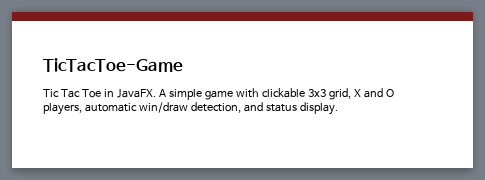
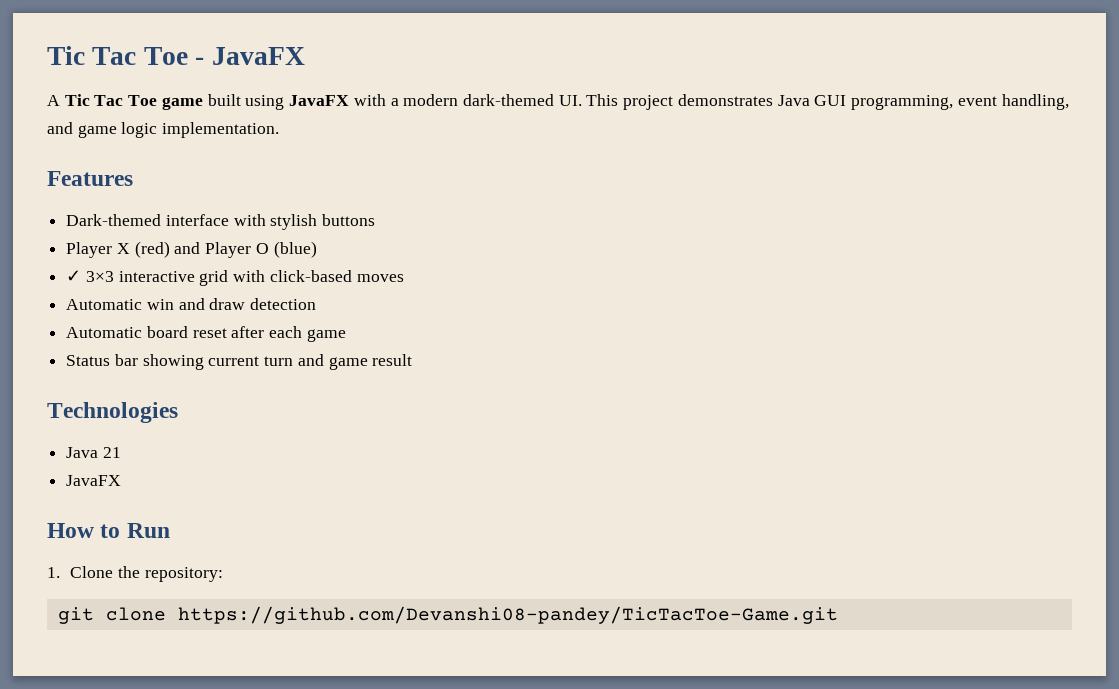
- TicTacToe-Game
- Tic Tac Toe in JavaFX. A simple game with clickable 3x3 grid, X and O players, automatic win/draw detection, and status display.
+ Tic Tac Toe - JavaFX
+ A Tic Tac Toe game built using JavaFX with a modern dark-themed UI. This project demonstrates Java GUI programming, event handling, and game logic implementation.
+ Features
+ Dark-themed interface with stylish buttons
+ Player X (red) and Player O (blue)
+ ✓ 3×3 interactive grid with click-based moves
+ Automatic win and draw detection
+ Automatic board reset after each game
+ Status bar showing current turn and game result
+ Technologies
+ Java 21
+ JavaFX
+ How to Run
+ 1. Clone the repository:
+ git clone https://github.com/Devanshi08-pandey/TicTacToe-Game.git

